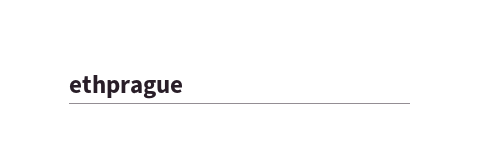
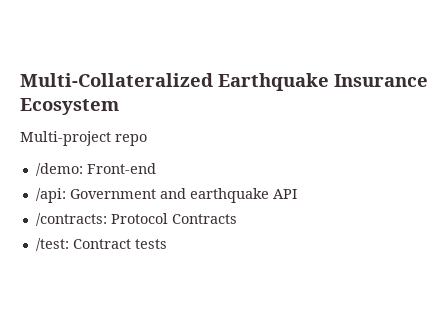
- ethprague
+ Multi-Collateralized Earthquake Insurance Ecosystem
+ Multi-project repo
+ /demo: Front-end
+ /api: Government and earthquake API
+ /contracts: Protocol Contracts
+ /test: Contract tests

